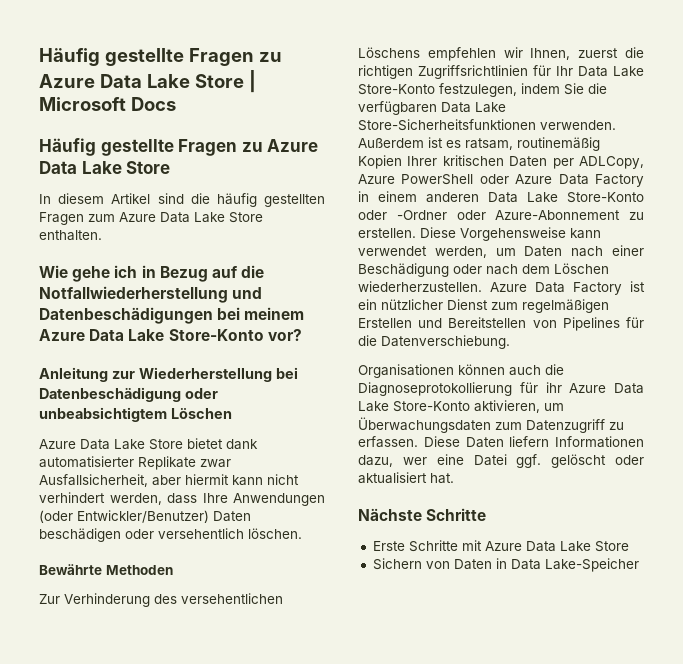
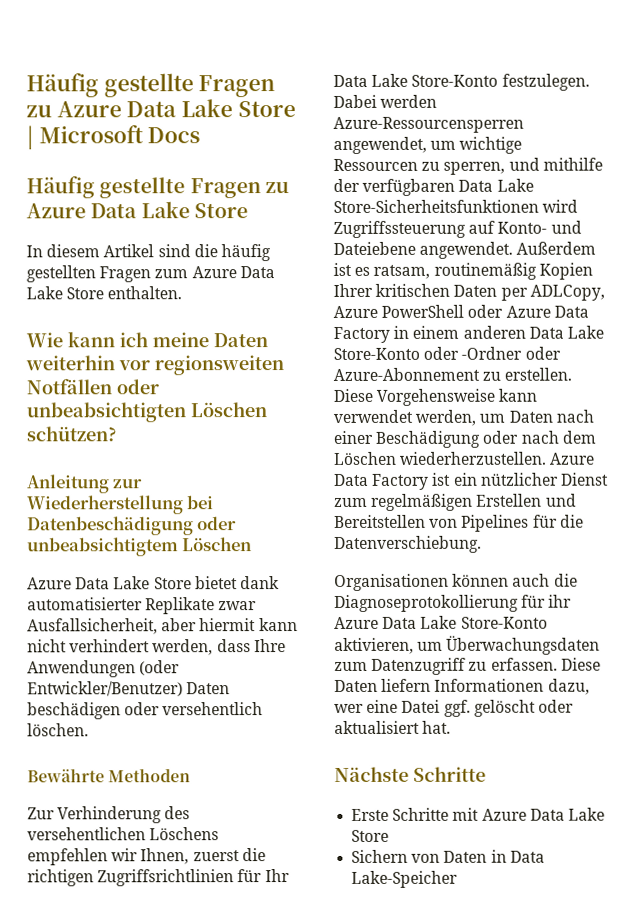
- Wie gehe ich in Bezug auf die Notfallwiederherstellung und Datenbeschädigungen bei meinem Azure Data Lake Store-Konto vor?
+ Wie kann ich meine Daten weiterhin vor regionsweiten Notfällen oder unbeabsichtigten Löschen schützen?
- Zur Verhinderung des versehentlichen Löschens empfehlen wir Ihnen, zuerst die richtigen Zugriffsrichtlinien für Ihr Data Lake Store-Konto festzulegen, indem Sie die verfügbaren Data Lake Store-Sicherheitsfunktionen verwenden.
+ Zur Verhinderung des versehentlichen Löschens empfehlen wir Ihnen, zuerst die richtigen Zugriffsrichtlinien für Ihr Data Lake Store-Konto festzulegen. Dabei werden Azure-Ressourcensperren angewendet, um wichtige Ressourcen zu sperren, und mithilfe der verfügbaren Data Lake Store-Sicherheitsfunktionen wird Zugriffssteuerung auf Konto- und Dateiebene angewendet.

